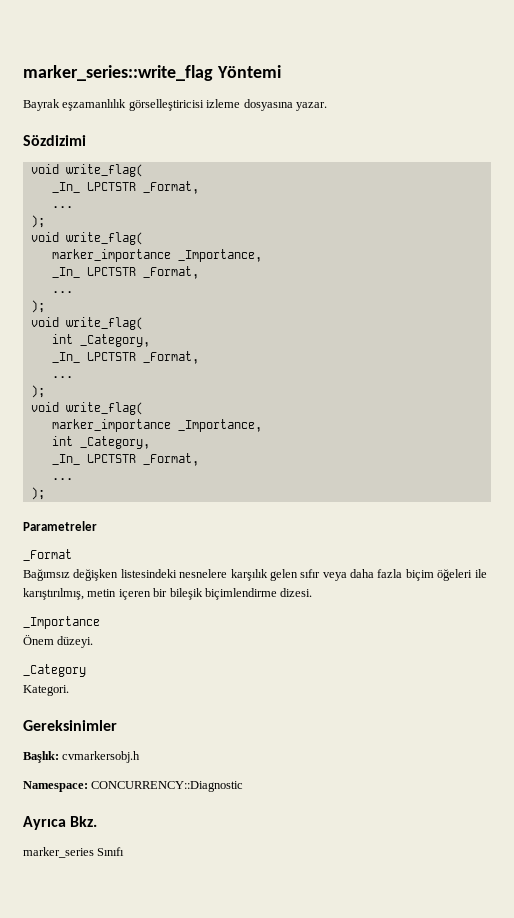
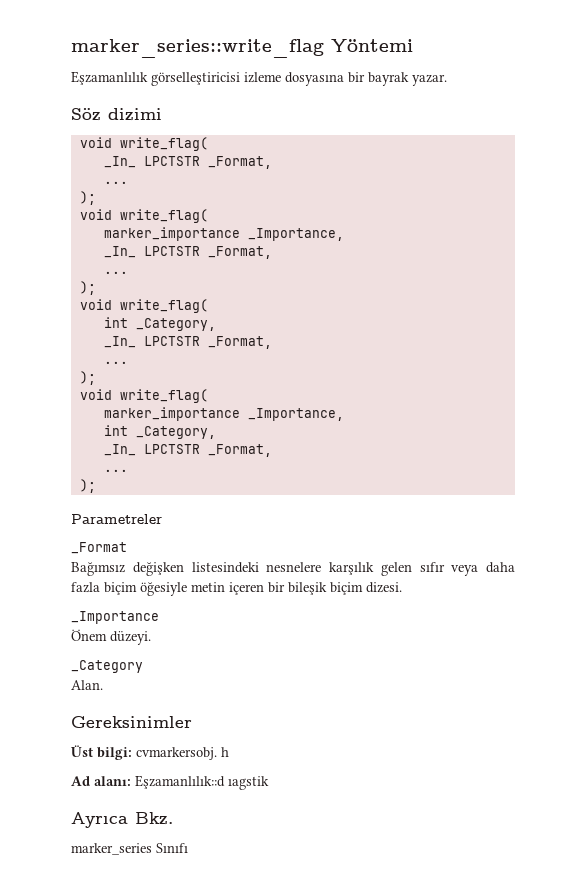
- Bayrak eşzamanlılık görselleştiricisi izleme dosyasına yazar.
+ Eşzamanlılık görselleştiricisi izleme dosyasına bir bayrak yazar.
- Sözdizimi
+ Söz dizimi
- Bağımsız değişken listesindeki nesnelere karşılık gelen sıfır veya daha fazla biçim öğeleri ile karıştırılmış, metin içeren bir bileşik biçimlendirme dizesi.
+ Bağımsız değişken listesindeki nesnelere karşılık gelen sıfır veya daha fazla biçim öğesiyle metin içeren bir bileşik biçim dizesi.
- Kategori.
+ Alan.
- Başlık: cvmarkersobj.h
- Namespace: CONCURRENCY::Diagnostic
+ Üst bilgi: cvmarkersobj. h
+ Ad alanı: Eşzamanlılık::d ıagstik

